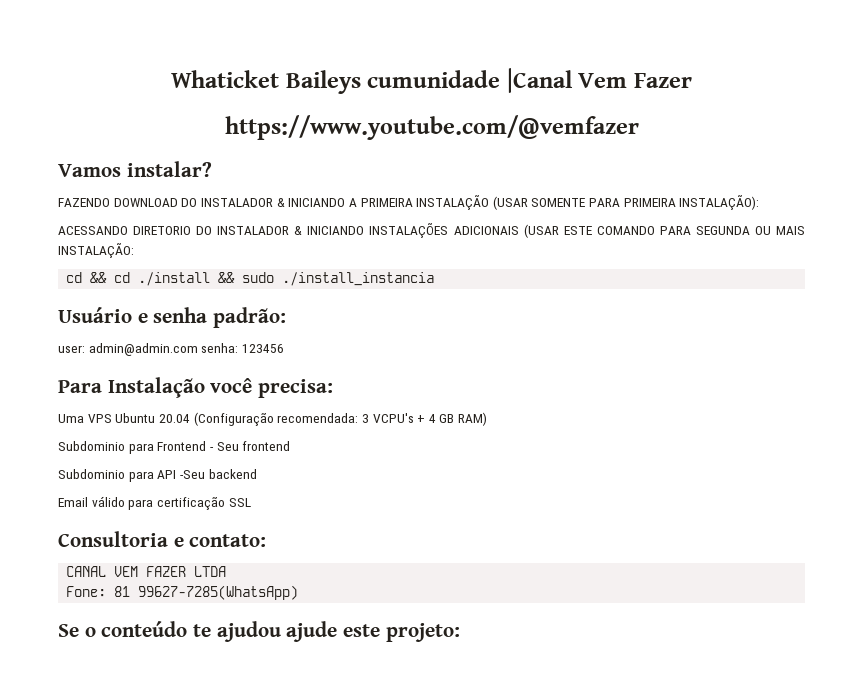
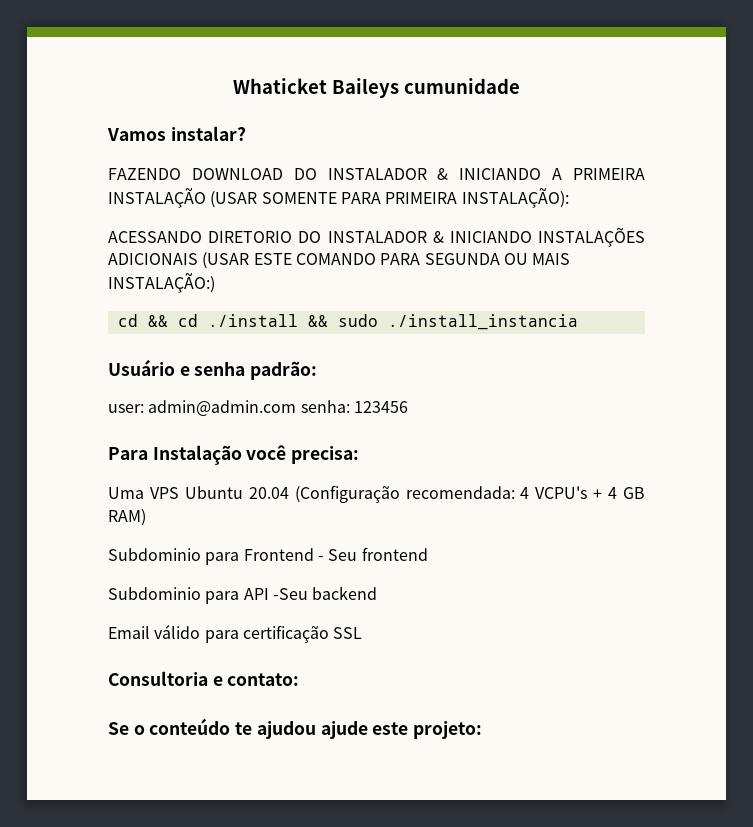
- Whaticket Baileys cumunidade |Canal Vem Fazer
- https://www.youtube.com/@vemfazer
+ Whaticket Baileys cumunidade
- ACESSANDO DIRETORIO DO INSTALADOR & INICIANDO INSTALAÇÕES ADICIONAIS (USAR ESTE COMANDO PARA SEGUNDA OU MAIS INSTALAÇÃO:
+ ACESSANDO DIRETORIO DO INSTALADOR & INICIANDO INSTALAÇÕES ADICIONAIS (USAR ESTE COMANDO PARA SEGUNDA OU MAIS INSTALAÇÃO:)
- Uma VPS Ubuntu 20.04 (Configuração recomendada: 3 VCPU's + 4 GB RAM)
+ Uma VPS Ubuntu 20.04 (Configuração recomendada: 4 VCPU's + 4 GB RAM)
- CANAL VEM FAZER LTDA
- Fone: 81 99627-7285(WhatsApp)

